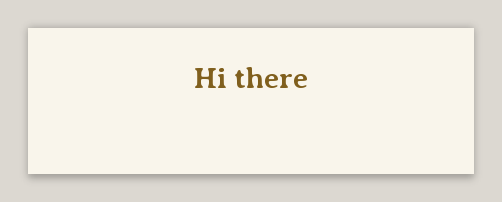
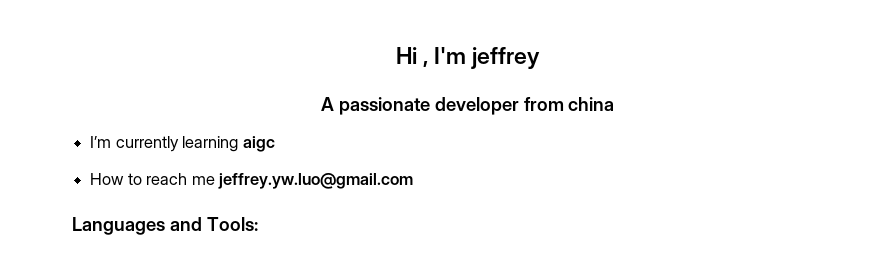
- Hi there
+ Hi , I'm jeffrey
+ A passionate developer from china
+ I’m currently learning aigc
+ How to reach me jeffrey.yw.luo@gmail.com
+ Languages and Tools:

